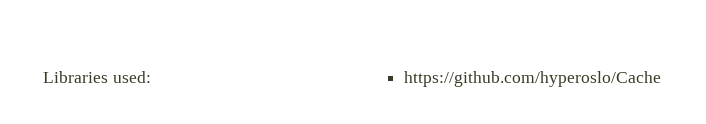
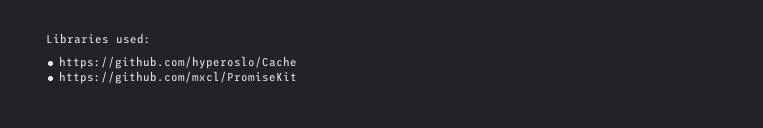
+ https://github.com/mxcl/PromiseKit

